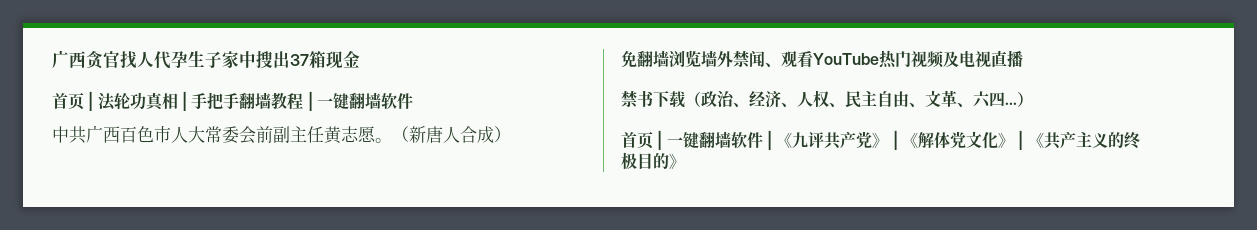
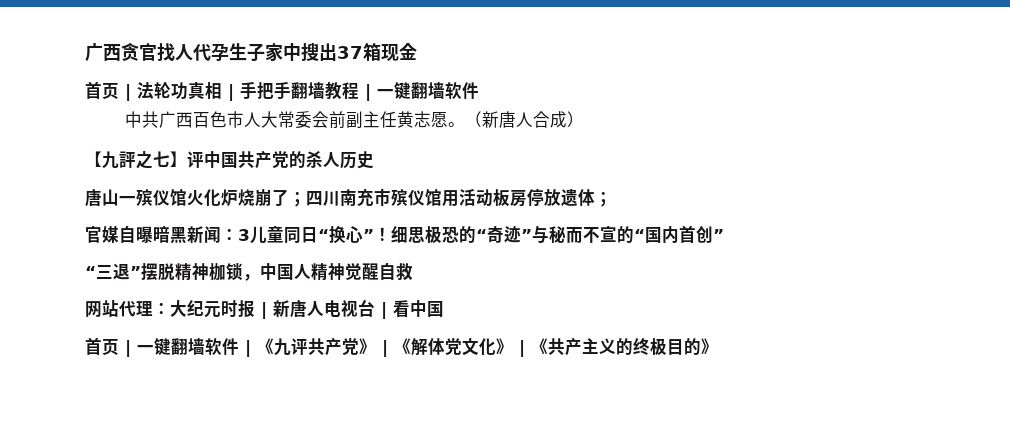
- 免翻墙浏览墙外禁闻、观看YouTube热门视频及电视直播
- 禁书下载（政治、经济、人权、民主自由、文革、六四...）
+ 【九評之七】评中国共产党的杀人历史
+ 唐山一殡仪馆火化炉烧崩了；四川南充市殡仪馆用活动板房停放遗体；
+ 官媒自曝暗黑新闻：3儿童同日“换心”！细思极恐的“奇迹”与秘而不宣的“国内首创”
+ “三退”摆脱精神枷锁，中国人精神觉醒自救
+ 网站代理：大纪元时报 | 新唐人电视台 | 看中国

